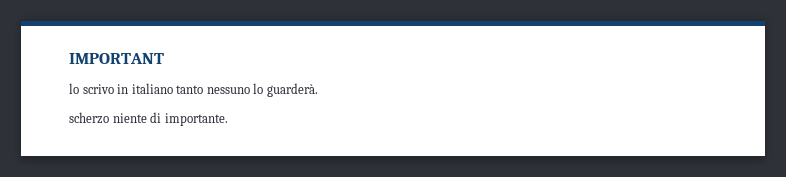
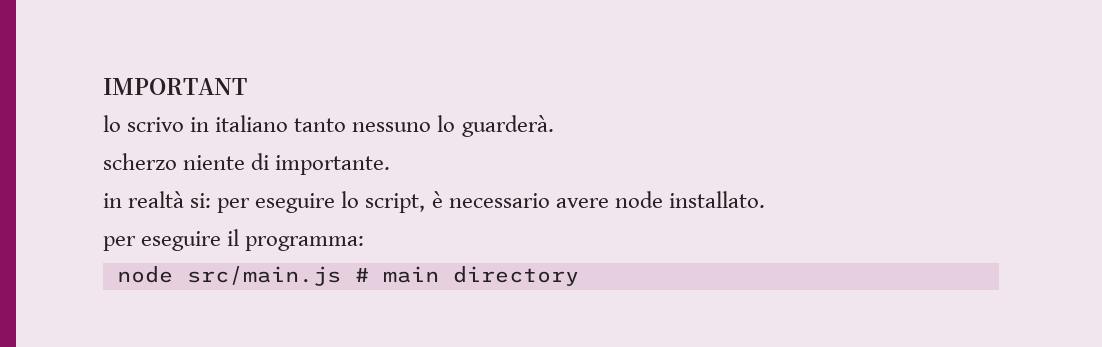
+ in realtà si: per eseguire lo script, è necessario avere node installato.
+ per eseguire il programma:
+ node src/main.js # main directory

